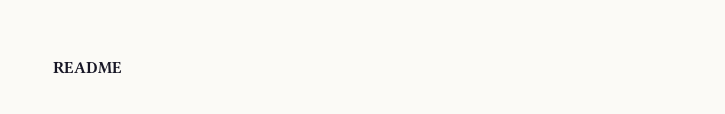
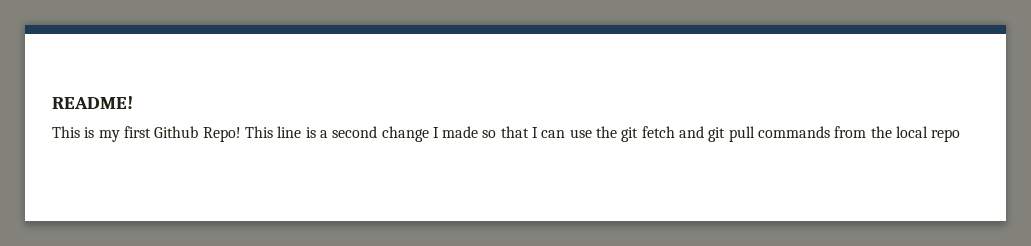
- README
+ README!
+ This is my first Github Repo! This line is a second change I made so that I can use the git fetch and git pull commands from the local repo

